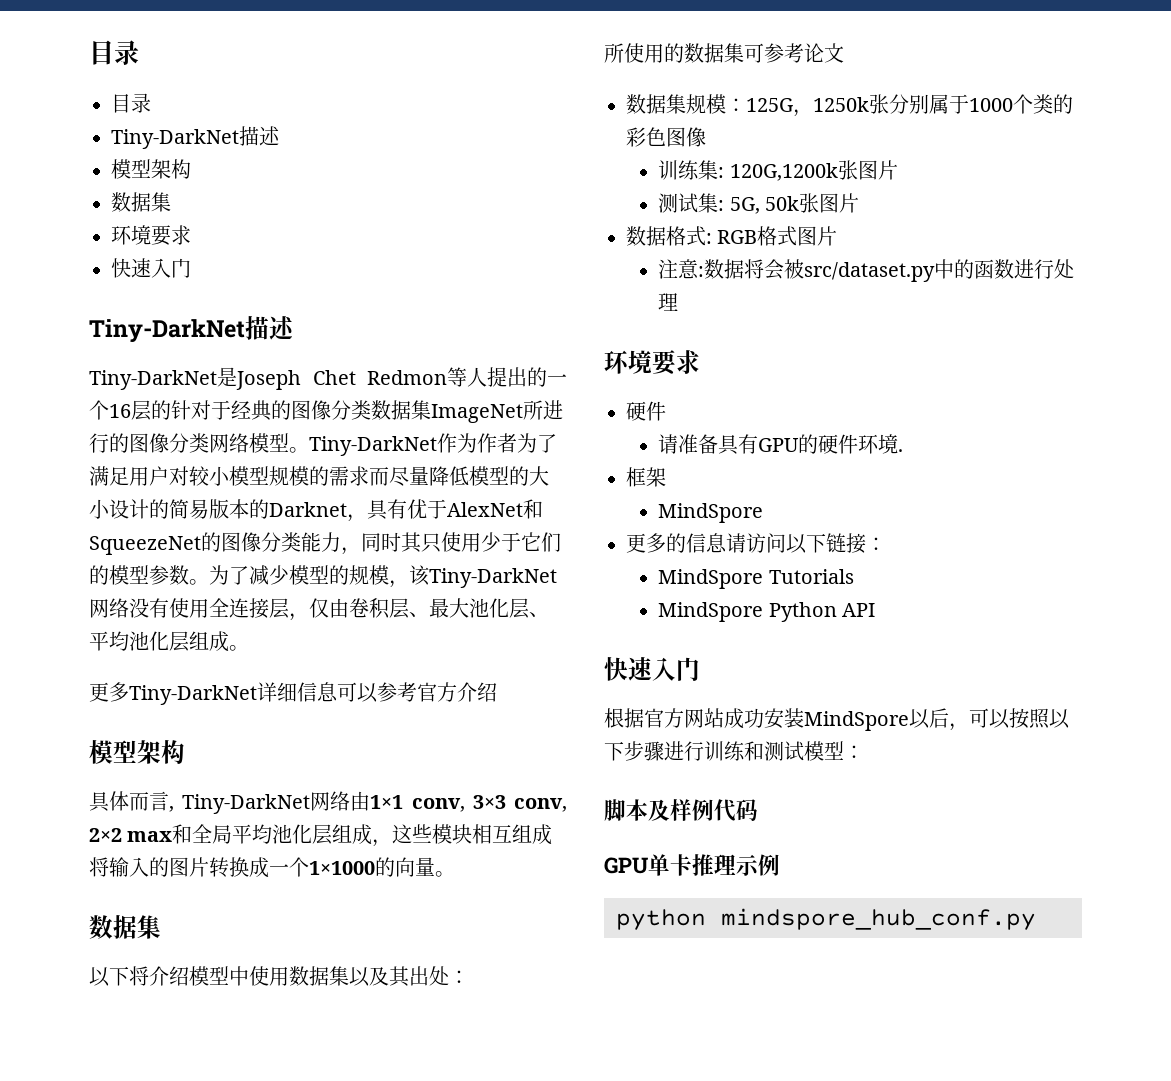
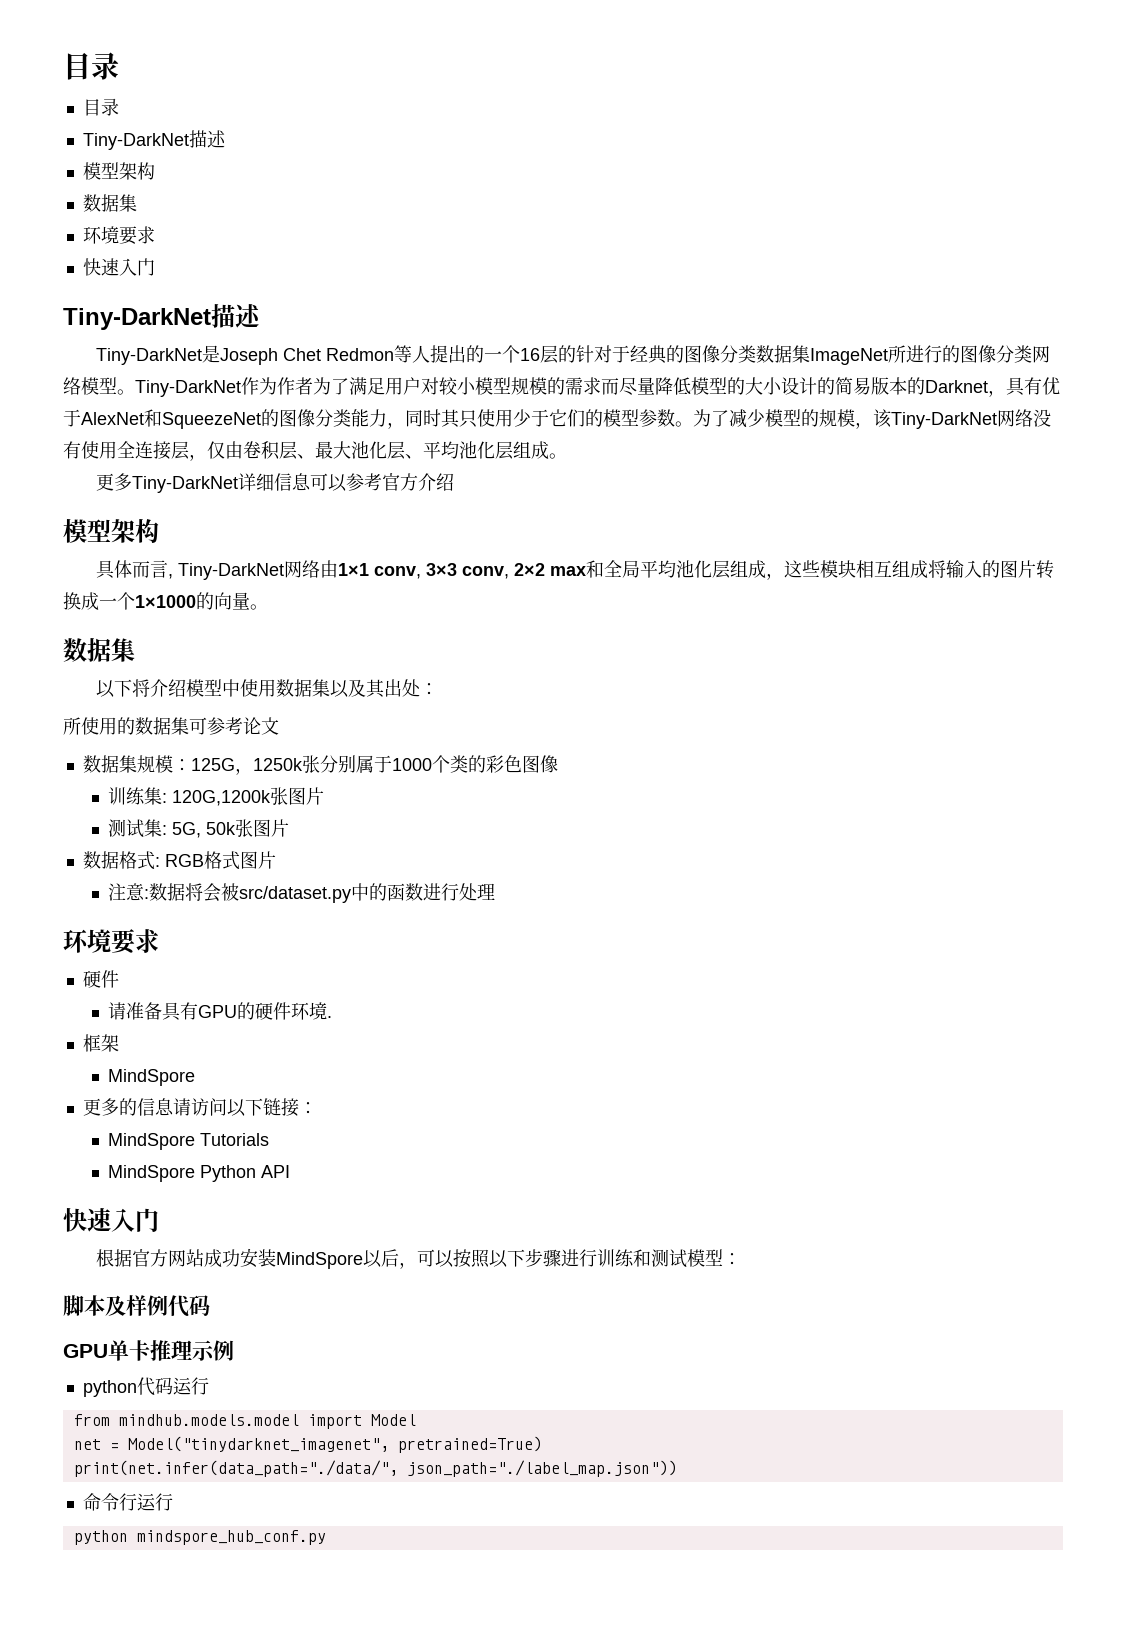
+ python代码运行
+ from mindhub.models.model import Model
+ net = Model("tinydarknet_imagenet", pretrained=True)
+ print(net.infer(data_path="./data/", json_path="./label_map.json"))
+ 命令行运行

